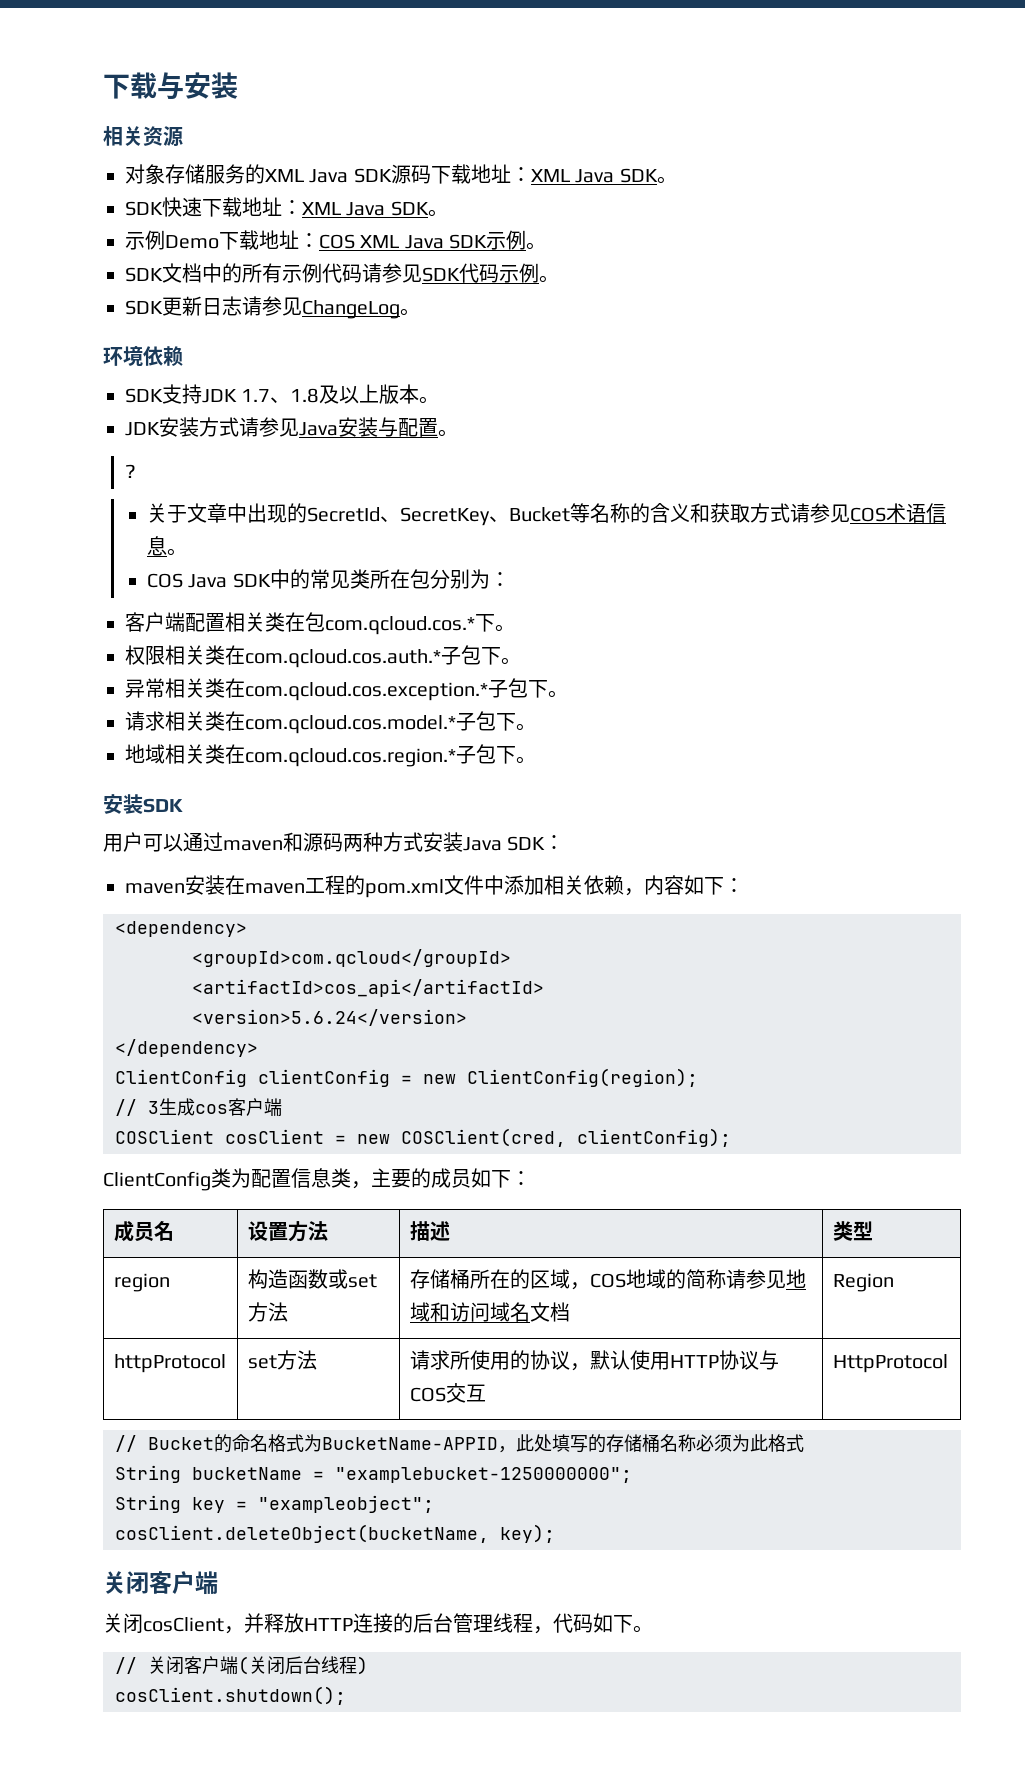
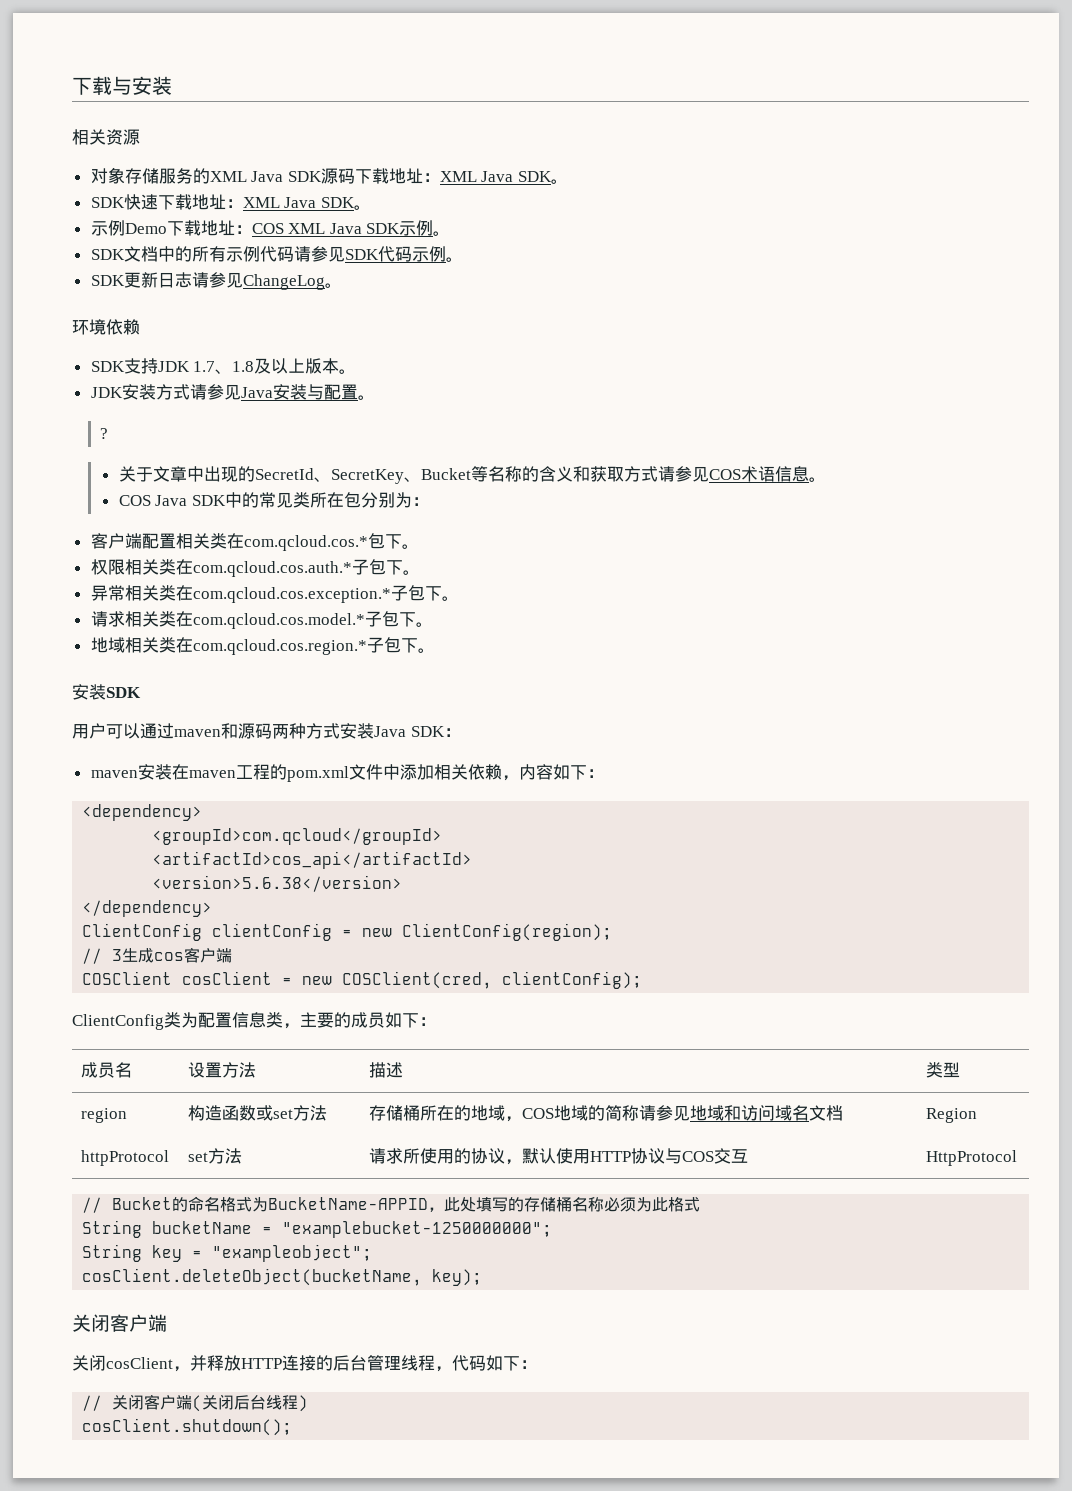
- 客户端配置相关类在包com.qcloud.cos.*下。
+ 客户端配置相关类在com.qcloud.cos.*包下。
- <version>5.6.24</version>
+ <version>5.6.38</version>
- region | 构造函数或set方法 | 存储桶所在的区域，COS地域的简称请参见地域和访问域名文档 | Region
+ region | 构造函数或set方法 | 存储桶所在的地域，COS地域的简称请参见地域和访问域名文档 | Region
- 关闭cosClient，并释放HTTP连接的后台管理线程，代码如下。
+ 关闭cosClient，并释放HTTP连接的后台管理线程，代码如下：

